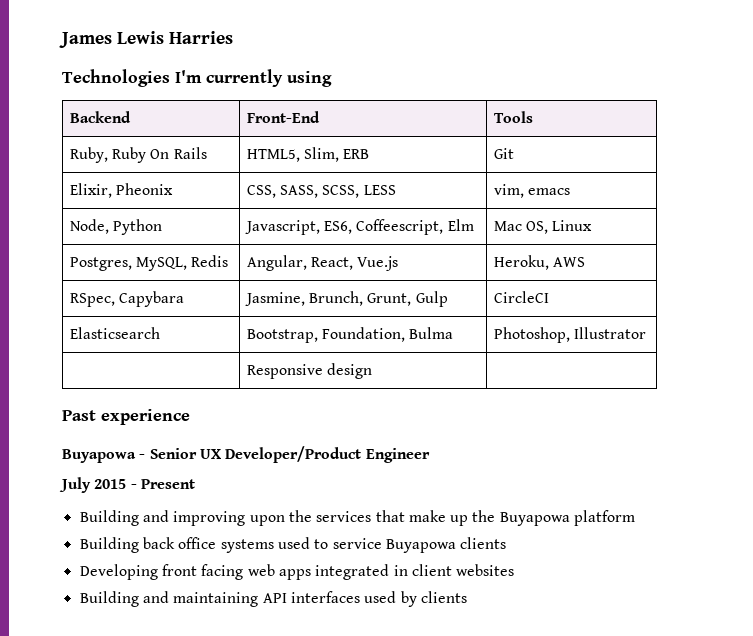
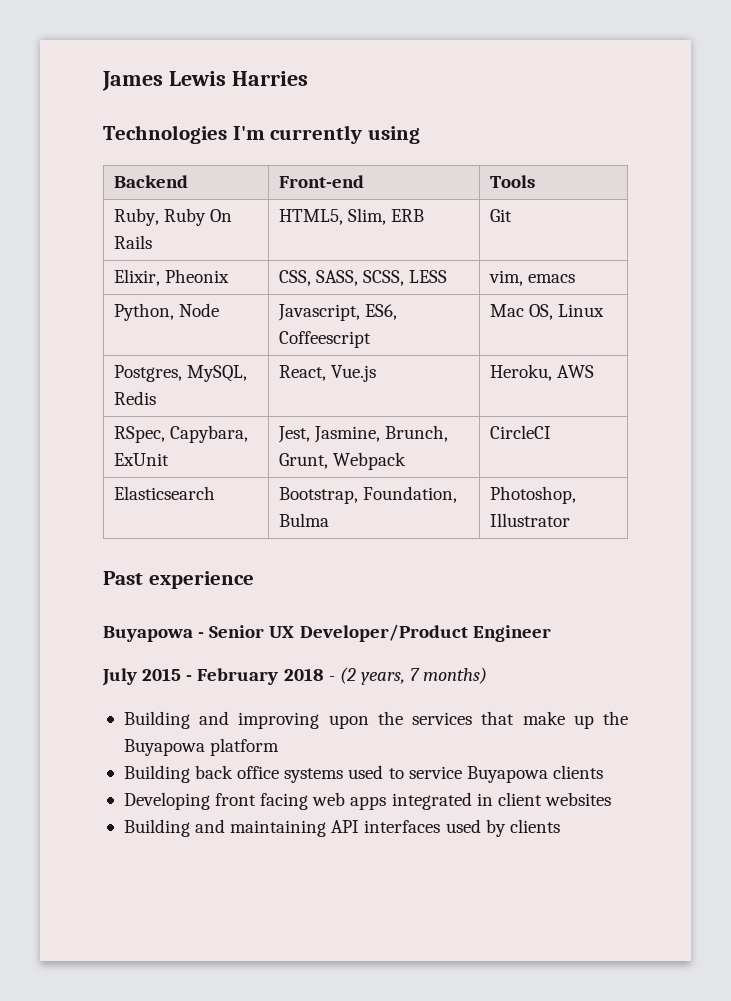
- Backend | Front-End | Tools
+ Backend | Front-end | Tools
- Node, Python | Javascript, ES6, Coffeescript, Elm | Mac OS, Linux
+ Python, Node | Javascript, ES6, Coffeescript | Mac OS, Linux
- Postgres, MySQL, Redis | Angular, React, Vue.js | Heroku, AWS
+ Postgres, MySQL, Redis | React, Vue.js | Heroku, AWS
- RSpec, Capybara | Jasmine, Brunch, Grunt, Gulp | CircleCI
+ RSpec, Capybara, ExUnit | Jest, Jasmine, Brunch, Grunt, Webpack | CircleCI
- | Responsive design |
- July 2015 - Present
+ July 2015 - February 2018 - (2 years, 7 months)

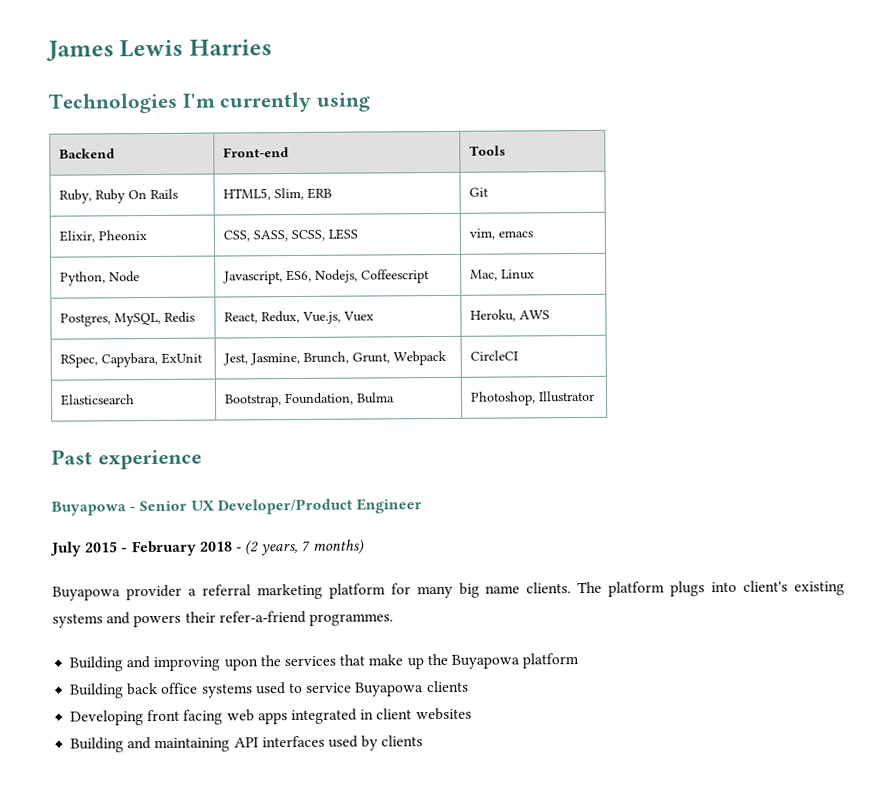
- Python, Node | Javascript, ES6, Coffeescript | Mac OS, Linux
+ Python, Node | Javascript, ES6, Nodejs, Coffeescript | Mac, Linux
- Postgres, MySQL, Redis | React, Vue.js | Heroku, AWS
+ Postgres, MySQL, Redis | React, Redux, Vue.js, Vuex | Heroku, AWS
+ Buyapowa provider a referral marketing platform for many big name clients. The platform plugs into client's existing systems and powers their refer-a-friend programmes.

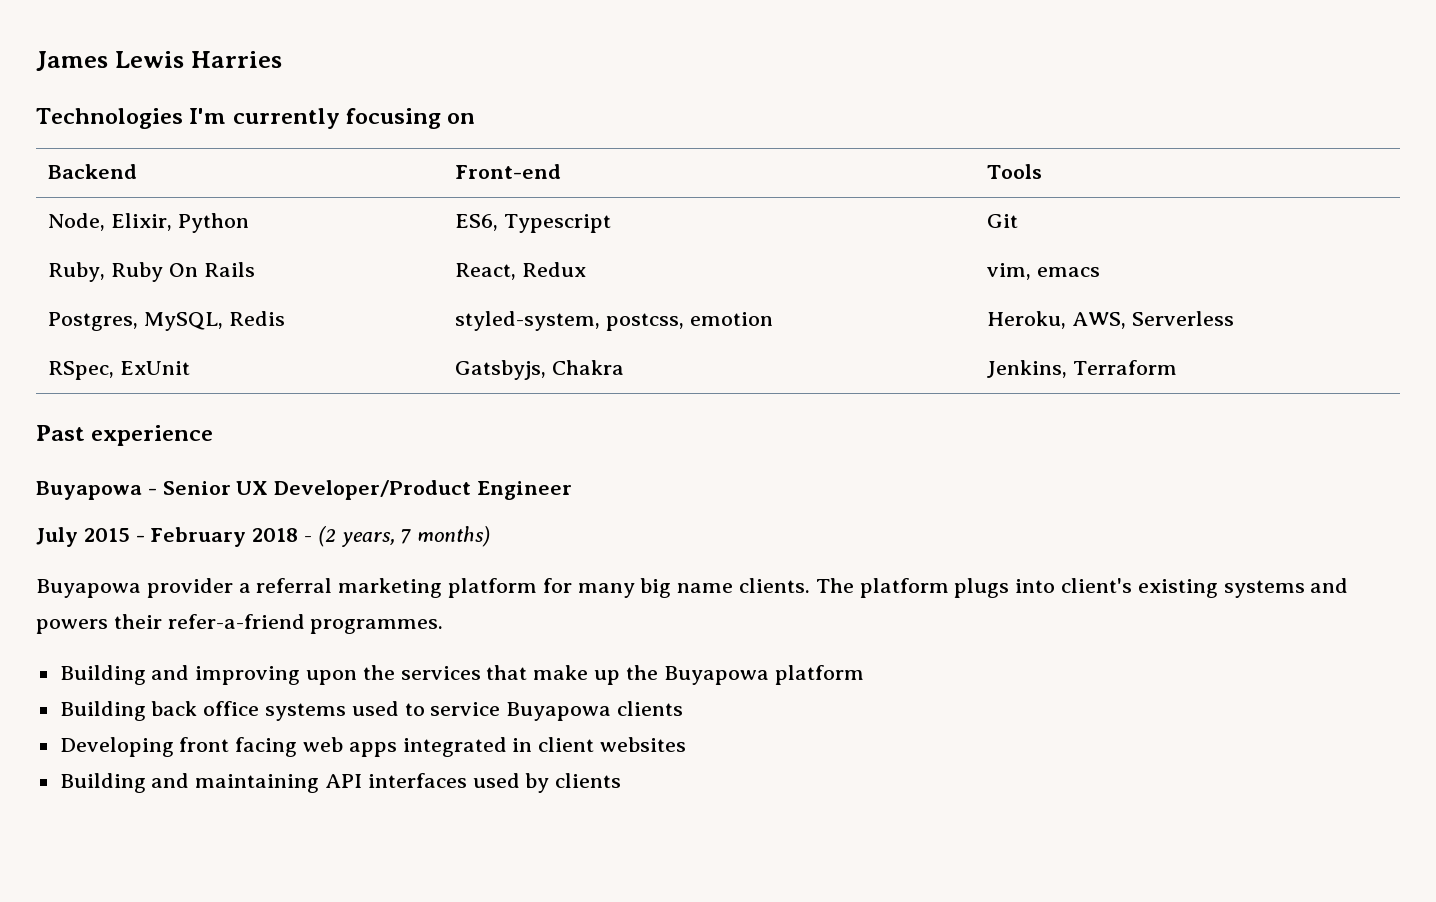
- Technologies I'm currently using
+ Technologies I'm currently focusing on
- Ruby, Ruby On Rails | HTML5, Slim, ERB | Git
- Elixir, Pheonix | CSS, SASS, SCSS, LESS | vim, emacs
- Python, Node | Javascript, ES6, Nodejs, Coffeescript | Mac, Linux
+ Node, Elixir, Python | ES6, Typescript | Git
+ Ruby, Ruby On Rails | React, Redux | vim, emacs
- Postgres, MySQL, Redis | React, Redux, Vue.js, Vuex | Heroku, AWS
+ Postgres, MySQL, Redis | styled-system, postcss, emotion | Heroku, AWS, Serverless
- RSpec, Capybara, ExUnit | Jest, Jasmine, Brunch, Grunt, Webpack | CircleCI
- Elasticsearch | Bootstrap, Foundation, Bulma | Photoshop, Illustrator
+ RSpec, ExUnit | Gatsbyjs, Chakra | Jenkins, Terraform

